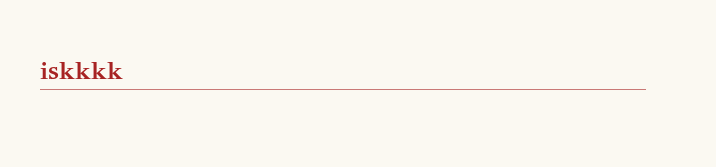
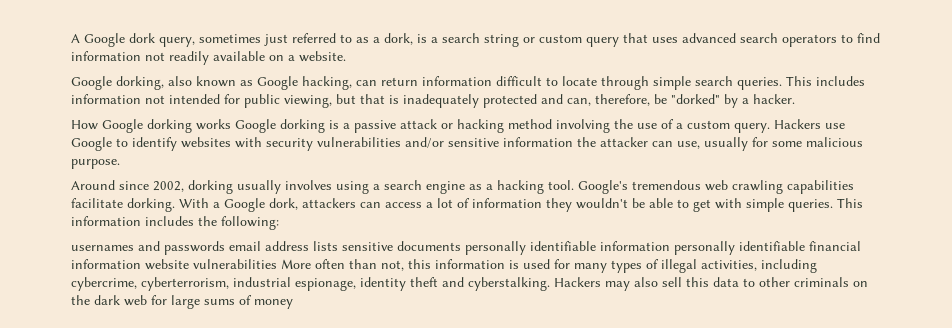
- iskkkk
+ A Google dork query, sometimes just referred to as a dork, is a search string or custom query that uses advanced search operators to find information not readily available on a website.
+ Google dorking, also known as Google hacking, can return information difficult to locate through simple search queries. This includes information not intended for public viewing, but that is inadequately protected and can, therefore, be "dorked" by a hacker.
+ How Google dorking works Google dorking is a passive attack or hacking method involving the use of a custom query. Hackers use Google to identify websites with security vulnerabilities and/or sensitive information the attacker can use, usually for some malicious purpose.
+ Around since 2002, dorking usually involves using a search engine as a hacking tool. Google's tremendous web crawling capabilities facilitate dorking. With a Google dork, attackers can access a lot of information they wouldn't be able to get with simple queries. This information includes the following:
+ usernames and passwords email address lists sensitive documents personally identifiable information personally identifiable financial information website vulnerabilities More often than not, this information is used for many types of illegal activities, including cybercrime, cyberterrorism, industrial espionage, identity theft and cyberstalking. Hackers may also sell this data to other criminals on the dark web for large sums of money

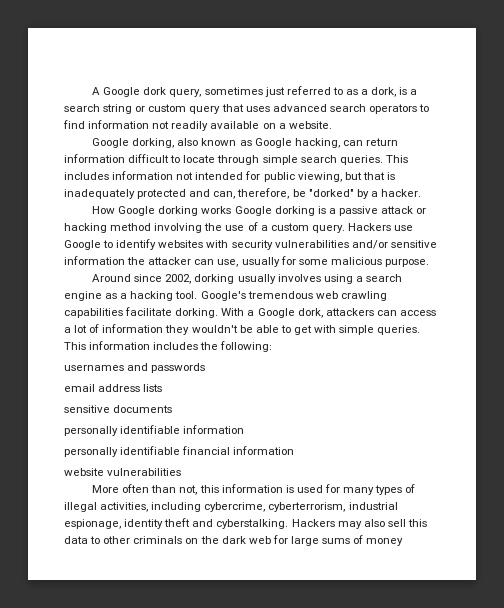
- usernames and passwords email address lists sensitive documents personally identifiable information personally identifiable financial information website vulnerabilities More often than not, this information is used for many types of illegal activities, including cybercrime, cyberterrorism, industrial espionage, identity theft and cyberstalking.
+ usernames and passwords
+ email address lists
+ sensitive documents
+ personally identifiable information
+ personally identifiable financial information
+ website vulnerabilities
+ More often than not, this information is used for many types of illegal activities, including cybercrime, cyberterrorism, industrial espionage, identity theft and cyberstalking.

